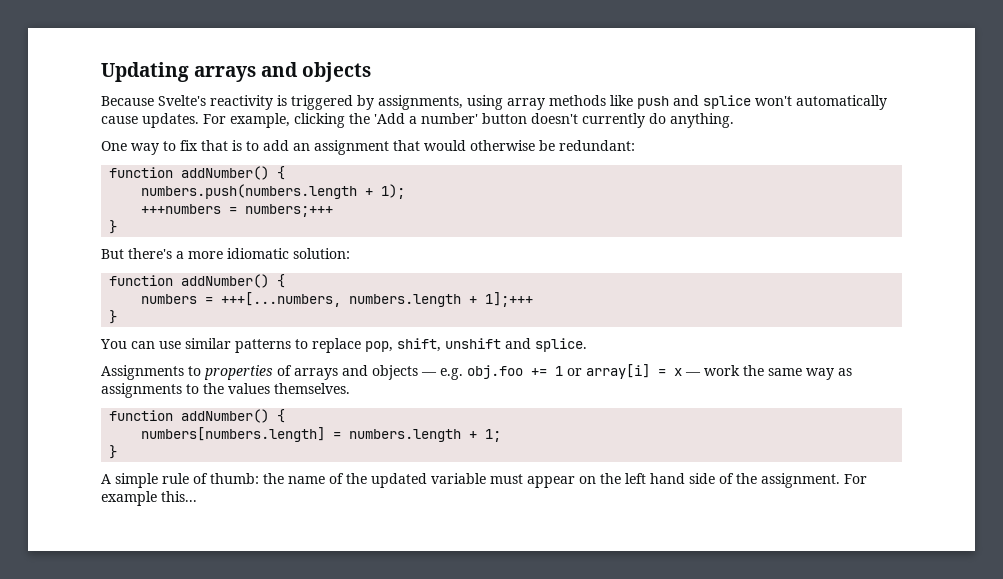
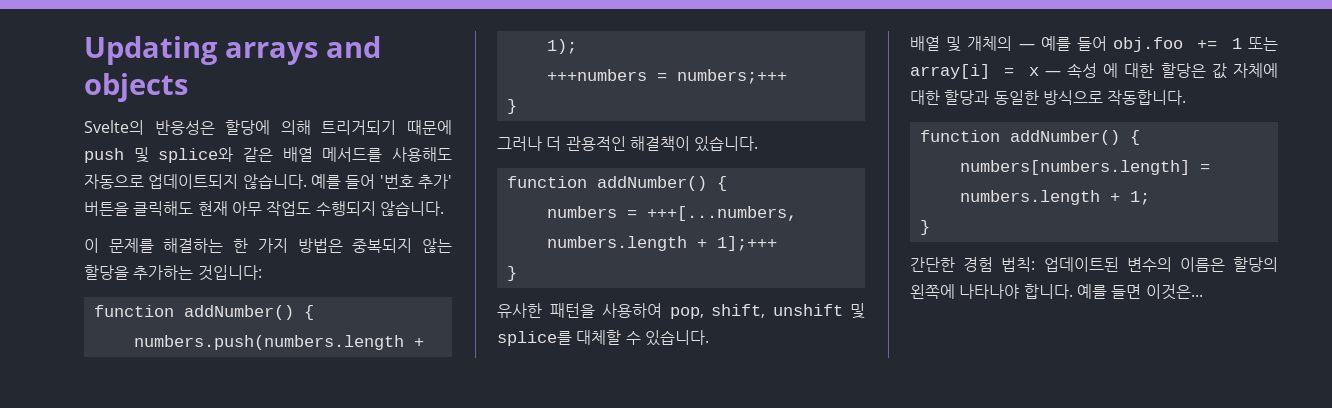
- Because Svelte's reactivity is triggered by assignments, using array methods like push and splice won't automatically cause updates. For example, clicking the 'Add a number' button doesn't currently do anything.
- One way to fix that is to add an assignment that would otherwise be redundant:
+ Svelte의 반응성은 할당에 의해 트리거되기 때문에 push 및 splice와 같은 배열 메서드를 사용해도 자동으로 업데이트되지 않습니다. 예를 들어 '번호 추가' 버튼을 클릭해도 현재 아무 작업도 수행되지 않습니다.
+ 이 문제를 해결하는 한 가지 방법은 중복되지 않는 할당을 추가하는 것입니다:
- But there's a more idiomatic solution:
+ 그러나 더 관용적인 해결책이 있습니다.
- You can use similar patterns to replace pop, shift, unshift and splice.
- Assignments to properties of arrays and objects — e.g. obj.foo += 1 or array[i] = x — work the same way as assignments to the values themselves.
+ 유사한 패턴을 사용하여 pop, shift, unshift 및 splice를 대체할 수 있습니다.
+ 배열 및 개체의 — 예를 들어 obj.foo += 1 또는 array[i] = x — 속성 에 대한 할당은 값 자체에 대한 할당과 동일한 방식으로 작동합니다.
- A simple rule of thumb: the name of the updated variable must appear on the left hand side of the assignment. For example this...
+ 간단한 경험 법칙: 업데이트된 변수의 이름은 할당의 왼쪽에 나타나야 합니다. 예를 들면 이것은...

